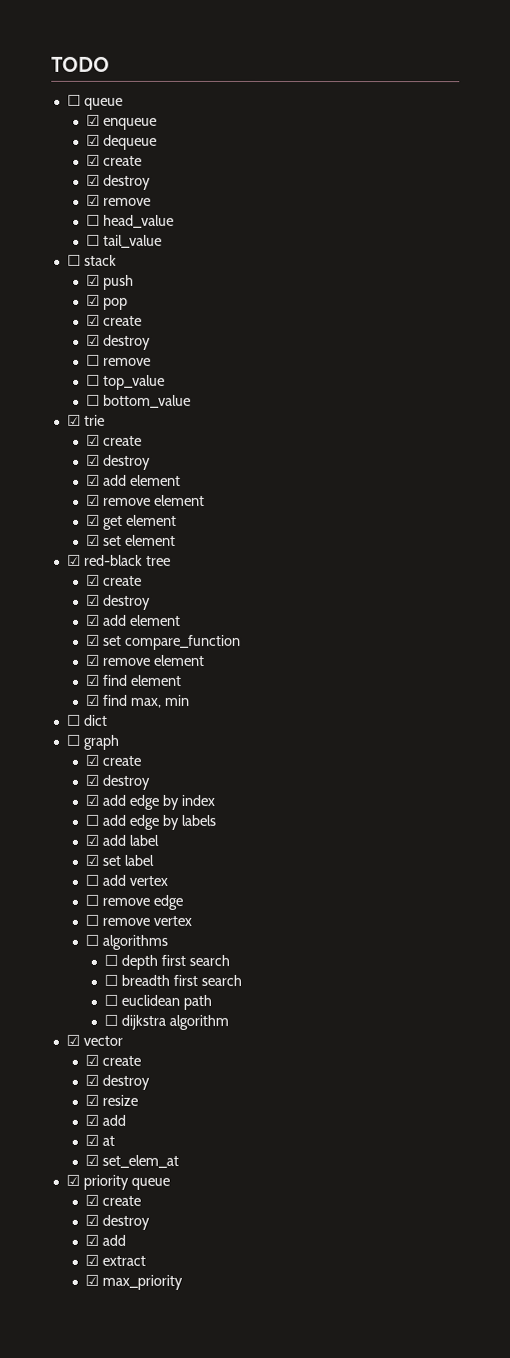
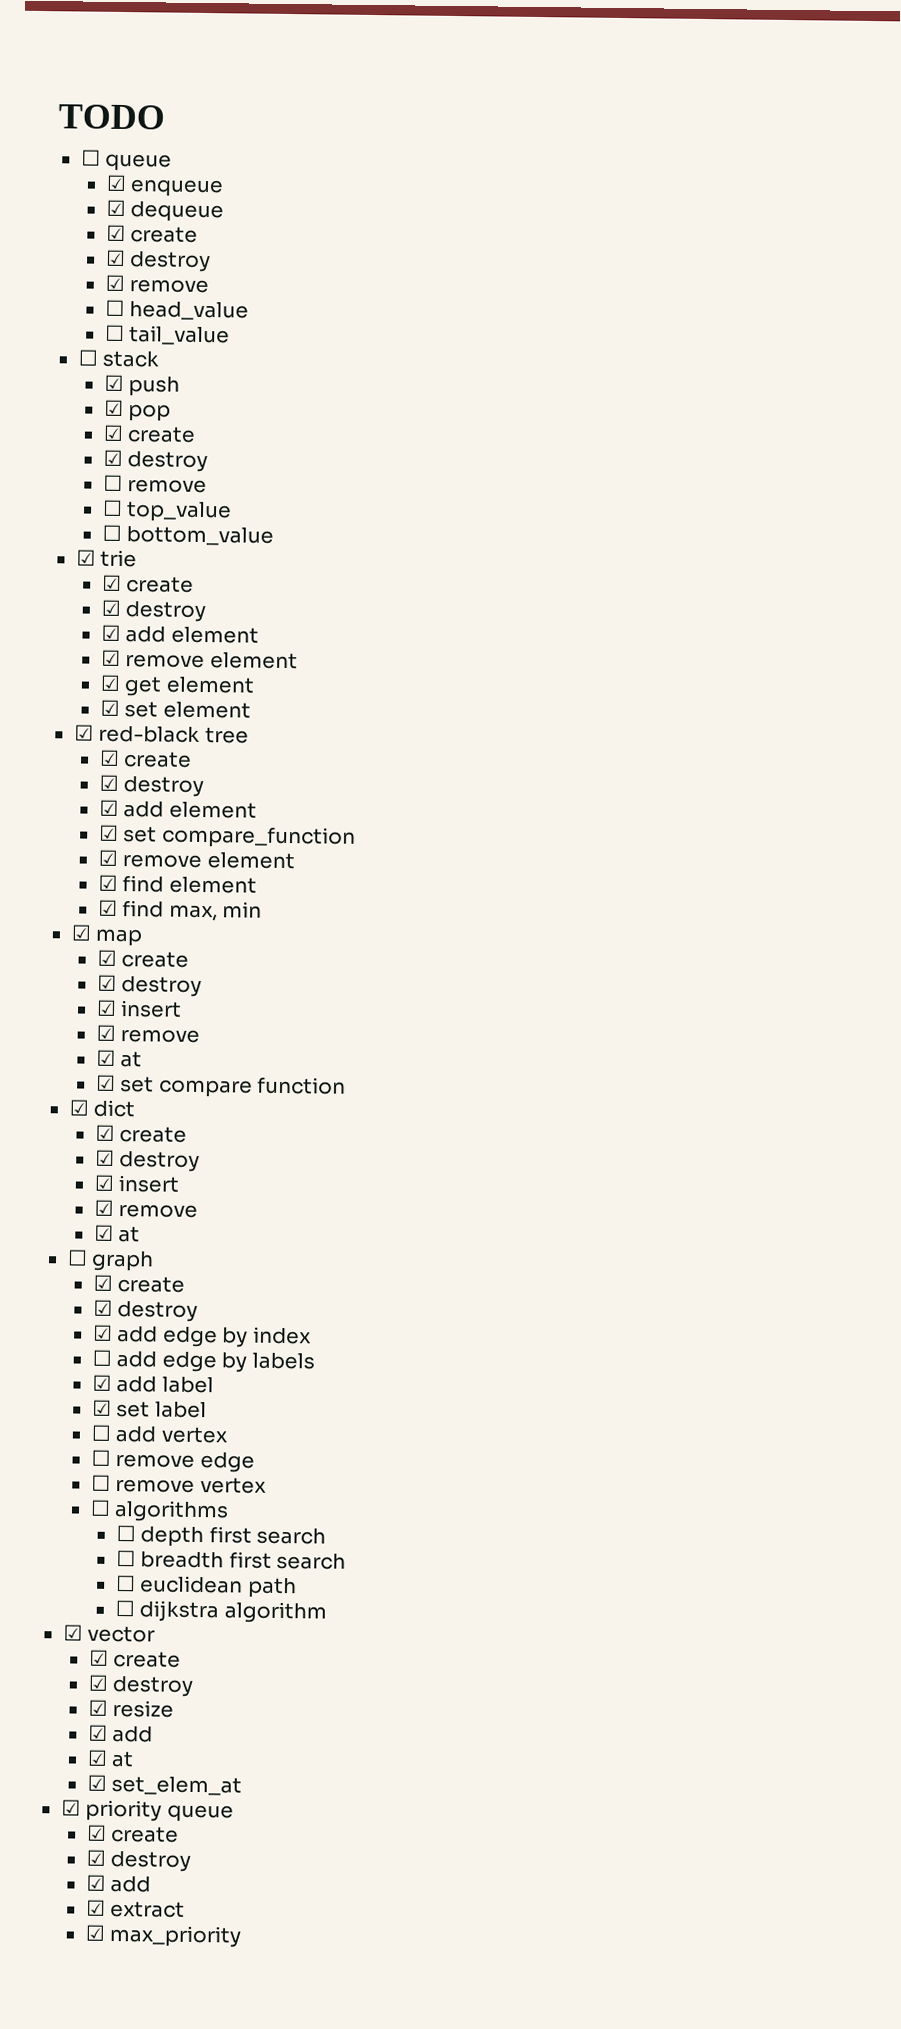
- ☐ dict
+ ☑ map
+ ☑ create
+ ☑ destroy
+ ☑ insert
+ ☑ remove
+ ☑ at
+ ☑ set compare function
+ ☑ dict
+ ☑ create
+ ☑ destroy
+ ☑ insert
+ ☑ remove
+ ☑ at

